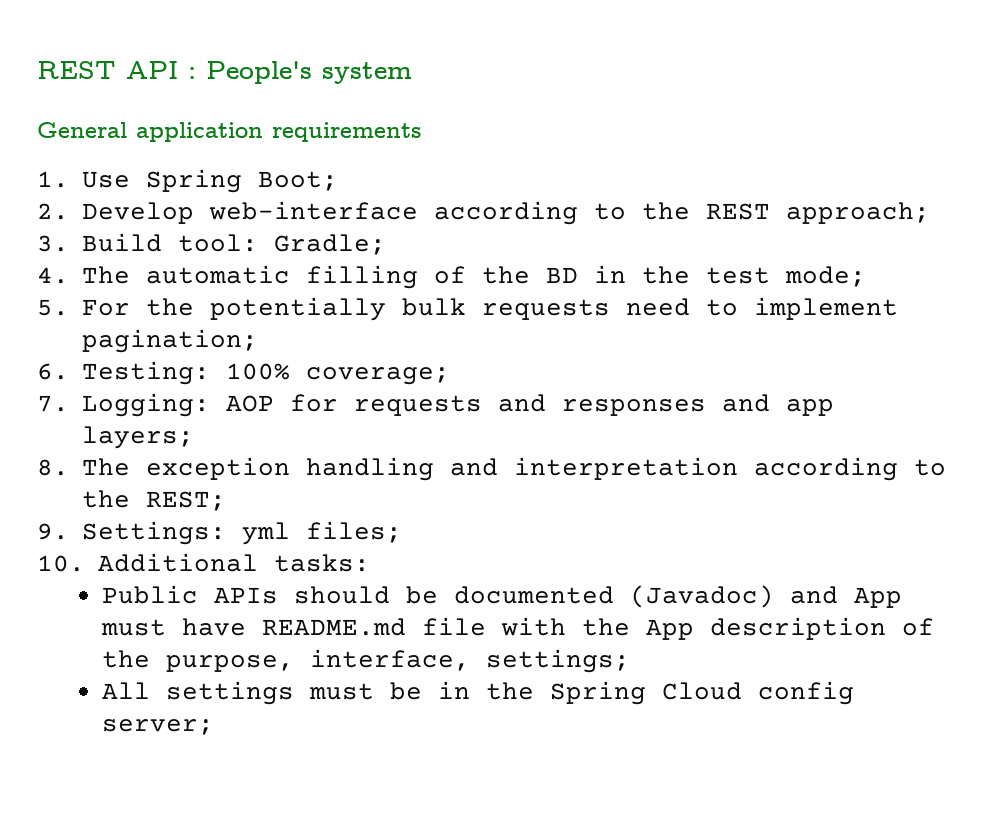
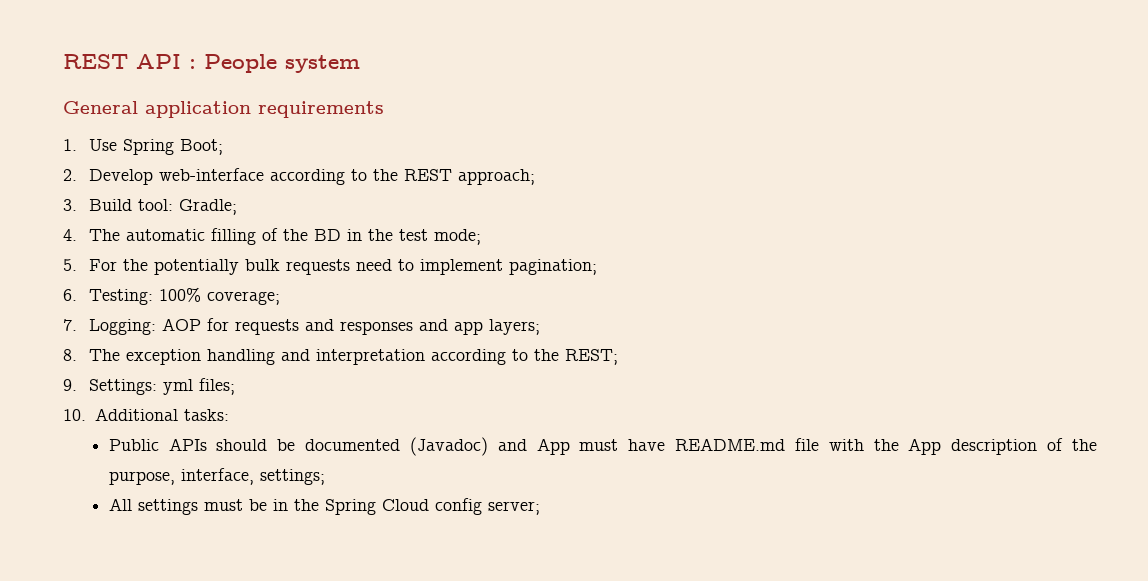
- REST API : People's system
+ REST API : People system

